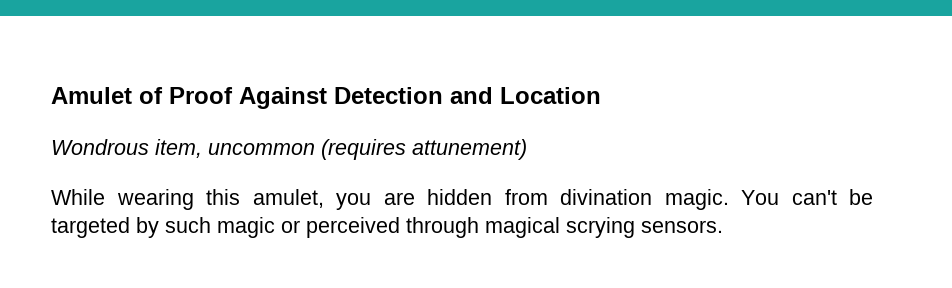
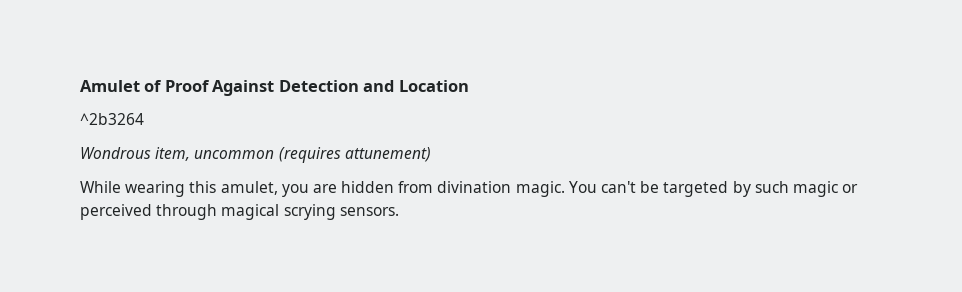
+ ^2b3264

